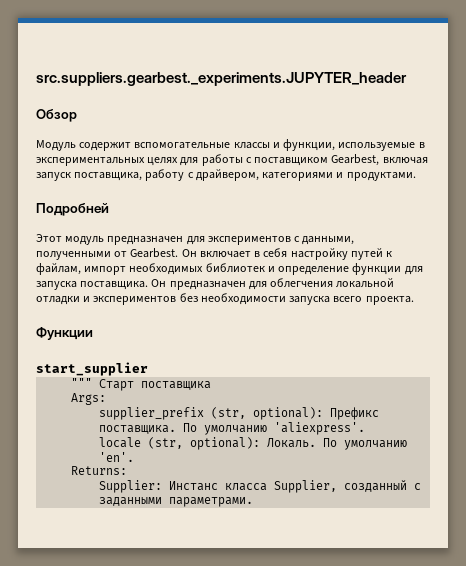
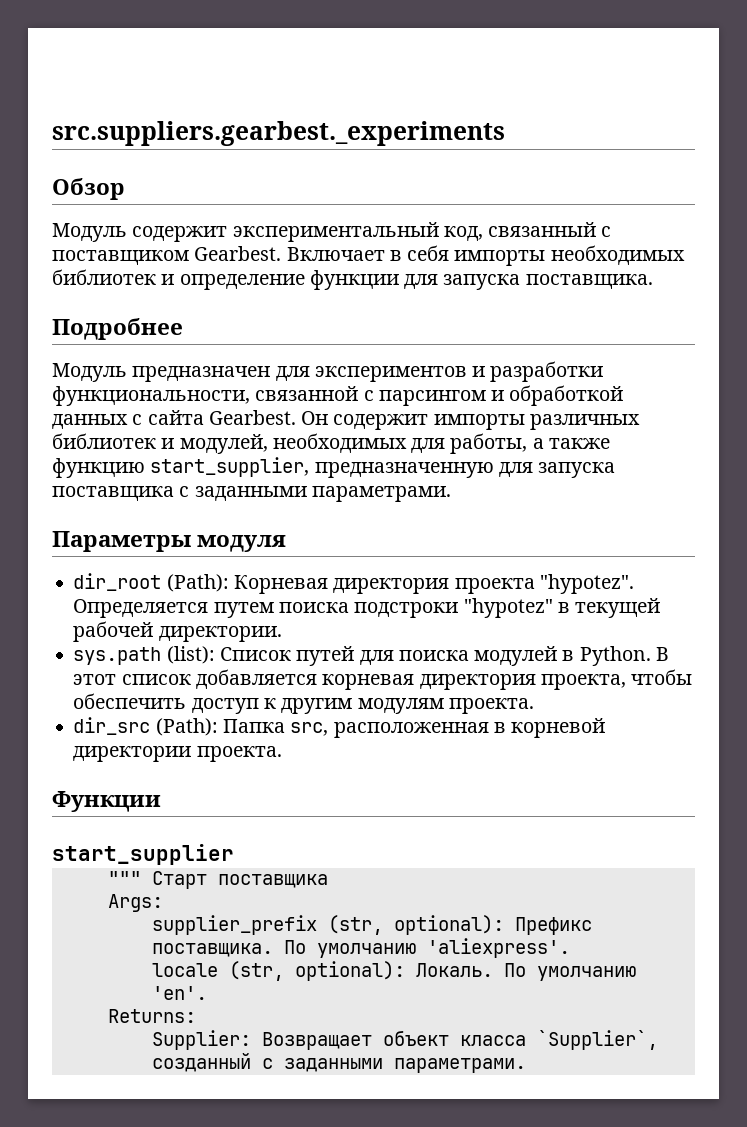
- src.suppliers.gearbest._experiments.JUPYTER_header
+ src.suppliers.gearbest._experiments
- Модуль содержит вспомогательные классы и функции, используемые в экспериментальных целях для работы с поставщиком Gearbest, включая запуск поставщика, работу с драйвером, категориями и продуктами.
- Подробней
- Этот модуль предназначен для экспериментов с данными, полученными от Gearbest. Он включает в себя настройку путей к файлам, импорт необходимых библиотек и определение функции для запуска поставщика. Он предназначен для облегчения локальной отладки и экспериментов без необходимости запуска всего проекта.
+ Модуль содержит экспериментальный код, связанный с поставщиком Gearbest. Включает в себя импорты необходимых библиотек и определение функции для запуска поставщика.
+ Подробнее
+ Модуль предназначен для экспериментов и разработки функциональности, связанной с парсингом и обработкой данных с сайта Gearbest. Он содержит импорты различных библиотек и модулей, необходимых для работы, а также функцию start_supplier, предназначенную для запуска поставщика с заданными параметрами.
+ Параметры модуля
+ dir_root (Path): Корневая директория проекта "hypotez". Определяется путем поиска подстроки "hypotez" в текущей рабочей директории.
+ sys.path (list): Список путей для поиска модулей в Python. В этот список добавляется корневая директория проекта, чтобы обеспечить доступ к другим модулям проекта.
+ dir_src (Path): Папка src, расположенная в корневой директории проекта.
- Supplier: Инстанс класса Supplier, созданный с заданными параметрами.
+ Supplier: Возвращает объект класса `Supplier`, созданный с заданными параметрами.

